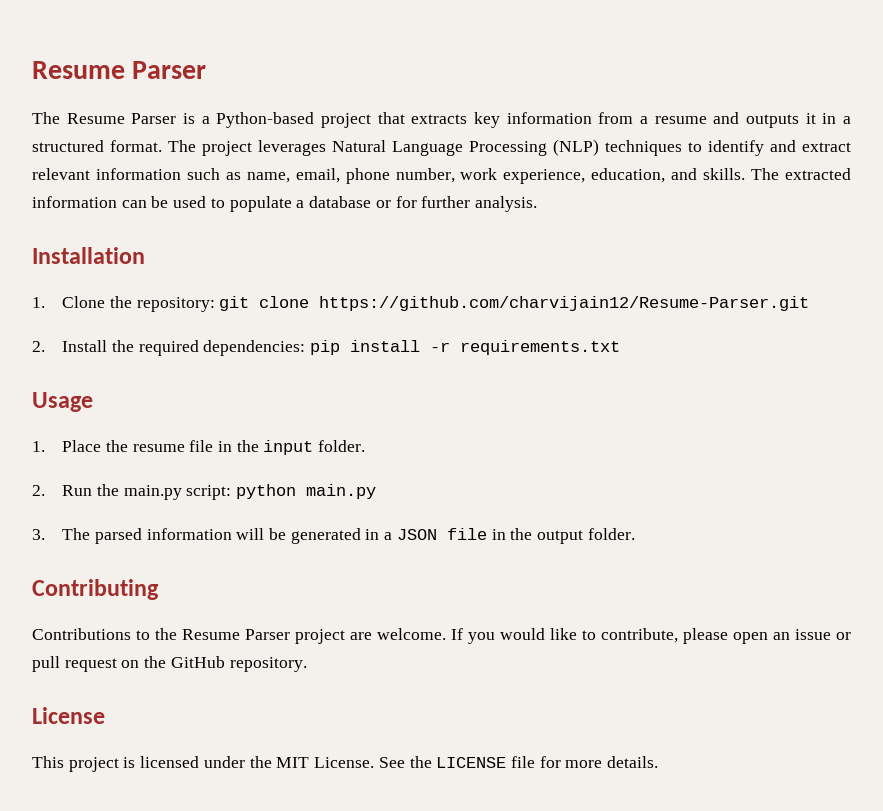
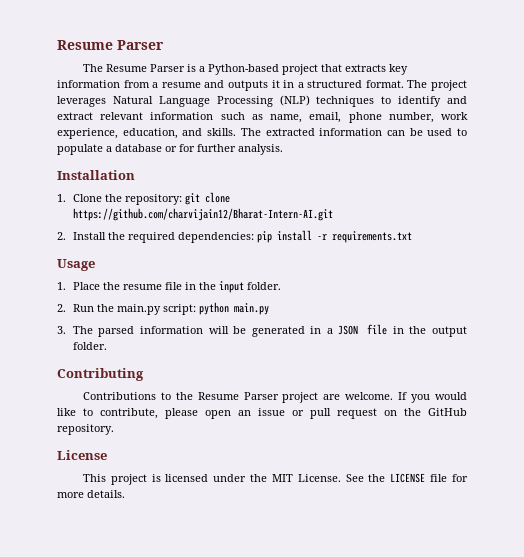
- 1. Clone the repository: git clone https://github.com/charvijain12/Resume-Parser.git
+ 1. Clone the repository: git clone https://github.com/charvijain12/Bharat-Intern-AI.git

